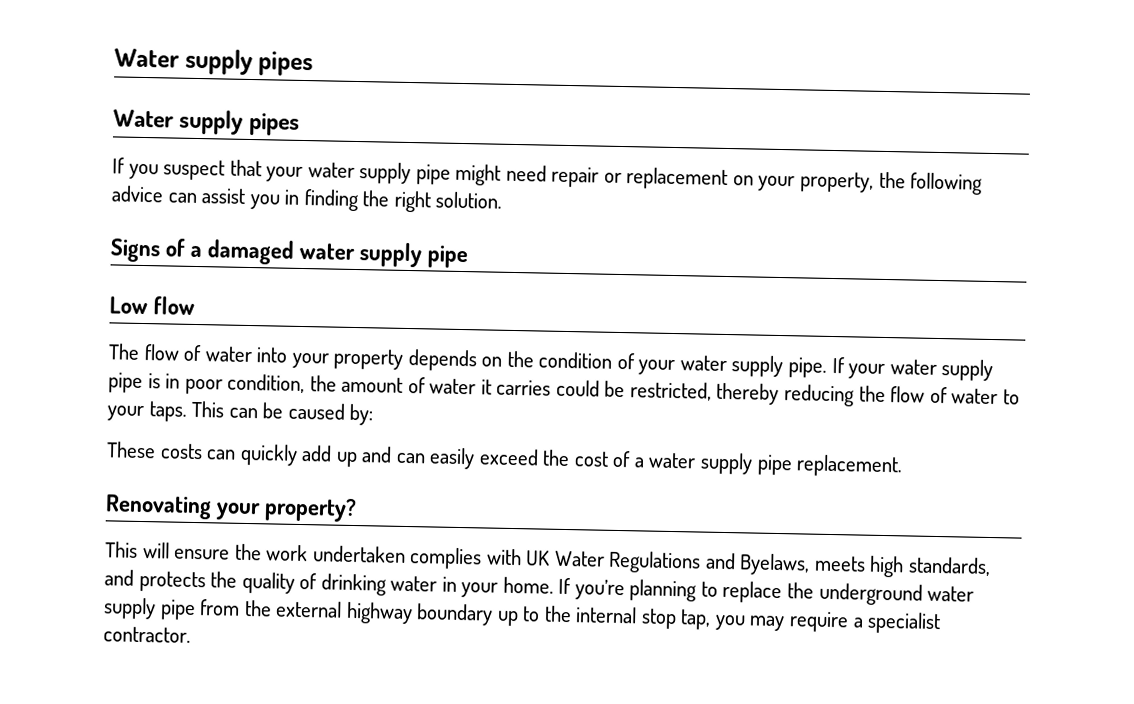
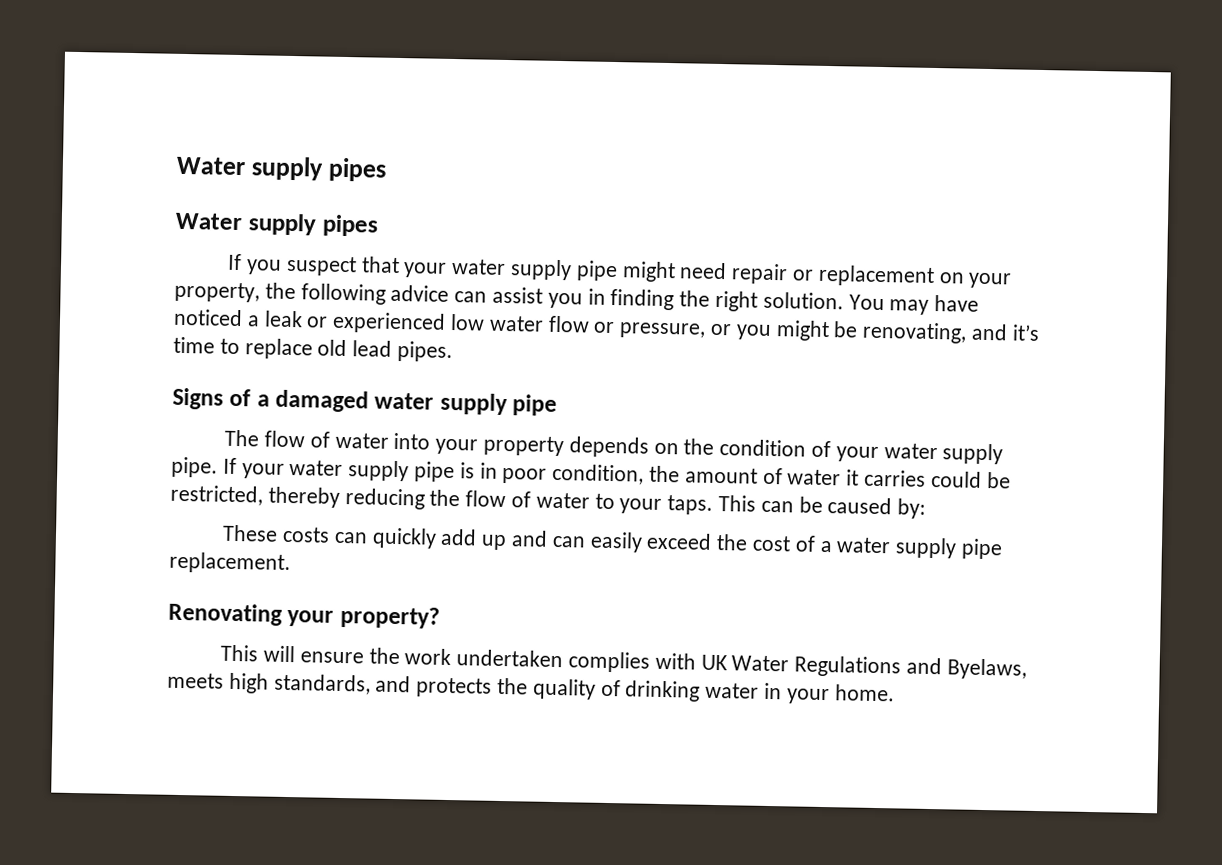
+ You may have noticed a leak or experienced low water flow or pressure, or you might be renovating, and it’s time to replace old lead pipes.
- Low flow
- If you’re planning to replace the underground water supply pipe from the external highway boundary up to the internal stop tap, you may require a specialist contractor.

